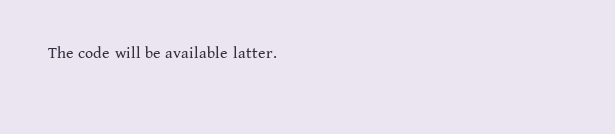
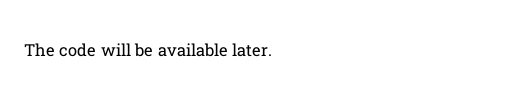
- The code will be available latter.
+ The code will be available later.

